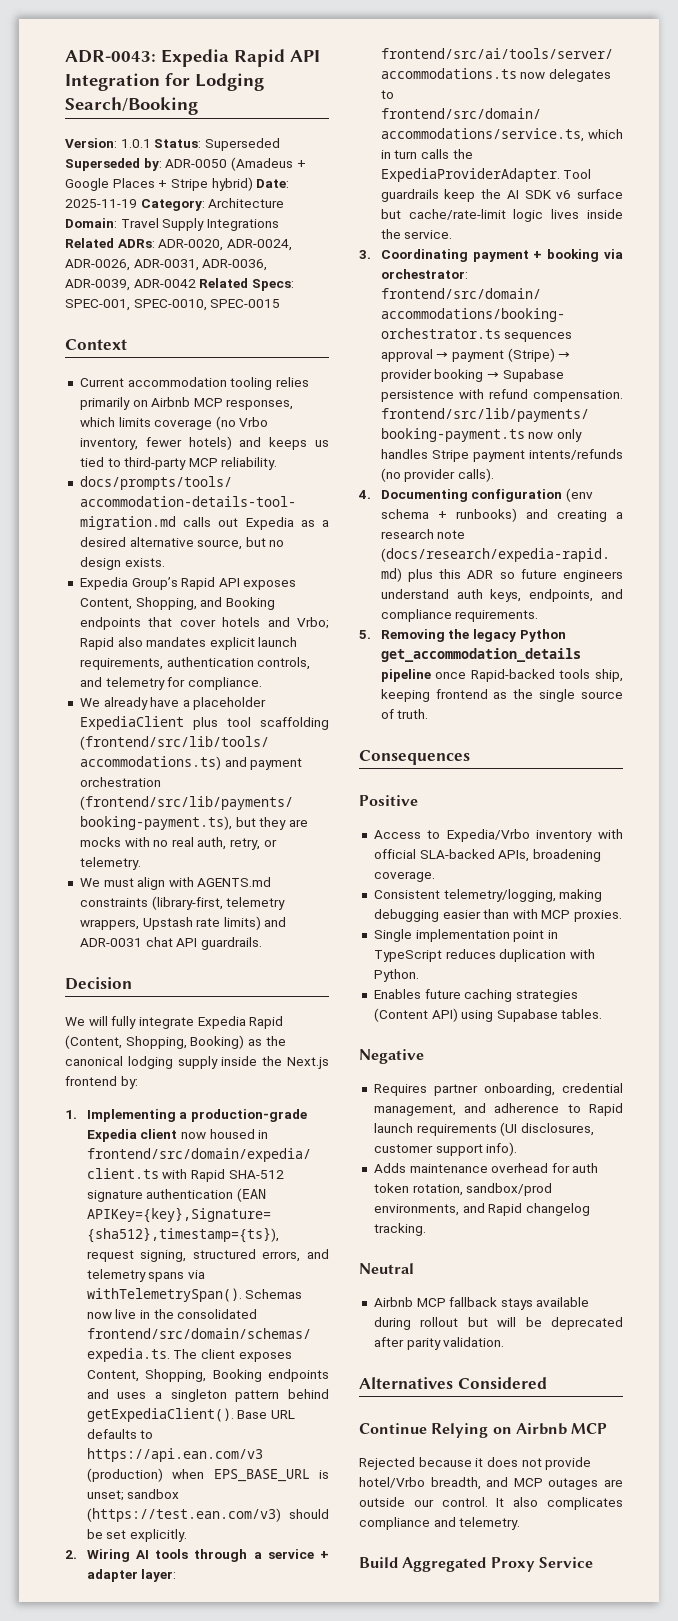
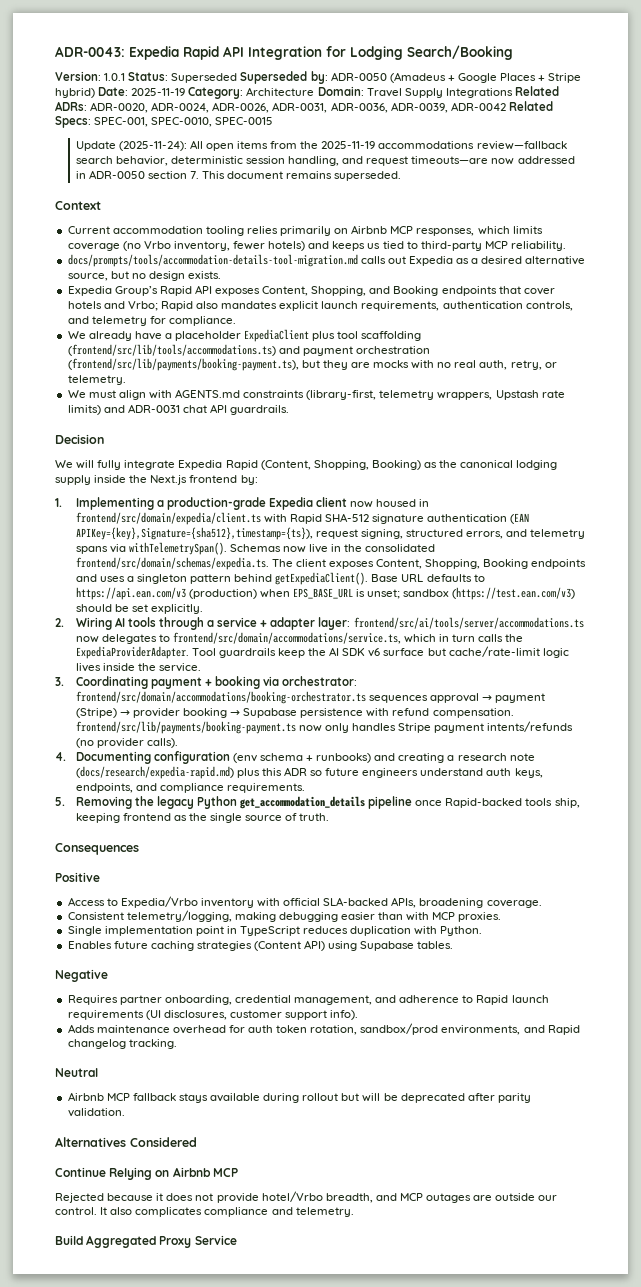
+ Update (2025-11-24): All open items from the 2025-11-19 accommodations review—fallback search behavior, deterministic session handling, and request timeouts—are now addressed in ADR-0050 section 7. This document remains superseded.

